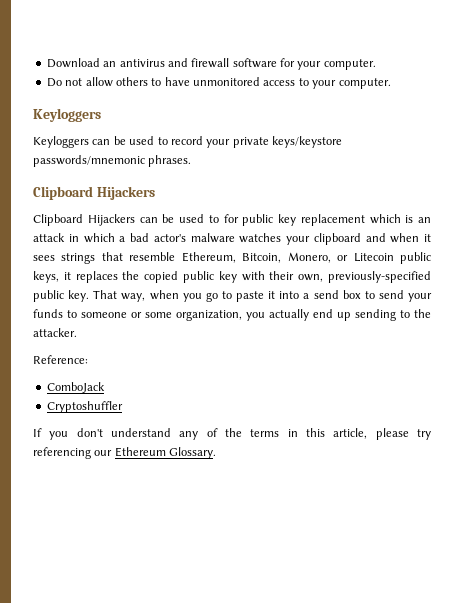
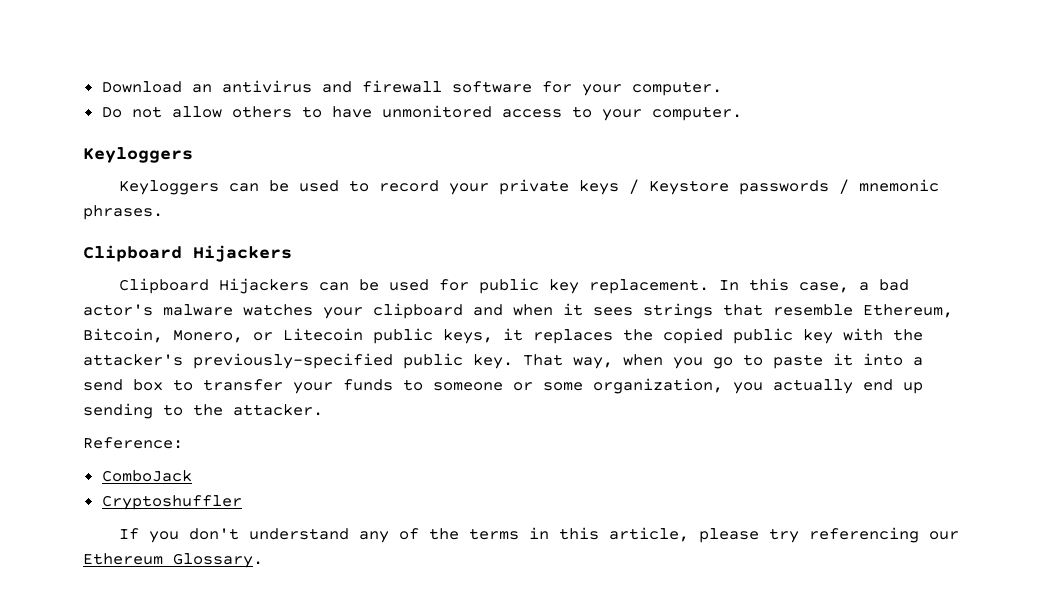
- Keyloggers can be used to record your private keys/keystore passwords/mnemonic phrases.
+ Keyloggers can be used to record your private keys / Keystore passwords / mnemonic phrases.
- Clipboard Hijackers can be used to for public key replacement which is an attack in which a bad actor's malware watches your clipboard and when it sees strings that resemble Ethereum, Bitcoin, Monero, or Litecoin public keys, it replaces the copied public key with their own, previously-specified public key.
+ Clipboard Hijackers can be used for public key replacement. In this case, a bad actor's malware watches your clipboard and when it sees strings that resemble Ethereum, Bitcoin, Monero, or Litecoin public keys, it replaces the copied public key with the attacker's previously-specified public key.
- That way, when you go to paste it into a send box to send your funds to someone or some organization, you actually end up sending to the attacker.
+ That way, when you go to paste it into a send box to transfer your funds to someone or some organization, you actually end up sending to the attacker.

